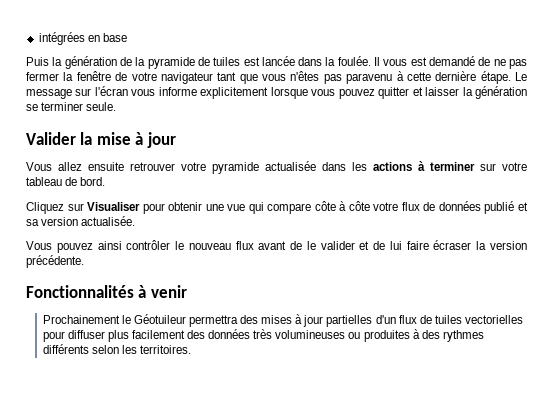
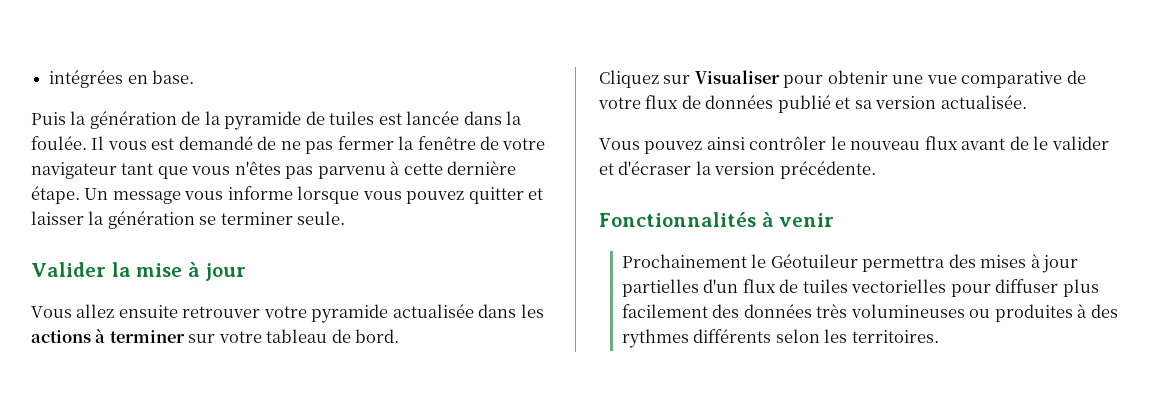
- intégrées en base
+ intégrées en base.
- Il vous est demandé de ne pas fermer la fenêtre de votre navigateur tant que vous n'êtes pas paravenu à cette dernière étape.
+ Il vous est demandé de ne pas fermer la fenêtre de votre navigateur tant que vous n'êtes pas parvenu à cette dernière étape.
- Le message sur l'écran vous informe explicitement lorsque vous pouvez quitter et laisser la génération se terminer seule.
+ Un message vous informe lorsque vous pouvez quitter et laisser la génération se terminer seule.
- Cliquez sur Visualiser pour obtenir une vue qui compare côte à côte votre flux de données publié et sa version actualisée.
+ Cliquez sur Visualiser pour obtenir une vue comparative de votre flux de données publié et sa version actualisée.
- Vous pouvez ainsi contrôler le nouveau flux avant de le valider et de lui faire écraser la version précédente.
+ Vous pouvez ainsi contrôler le nouveau flux avant de le valider et d'écraser la version précédente.

